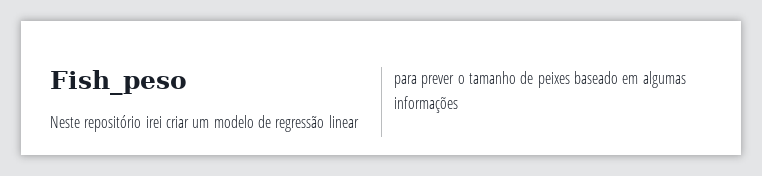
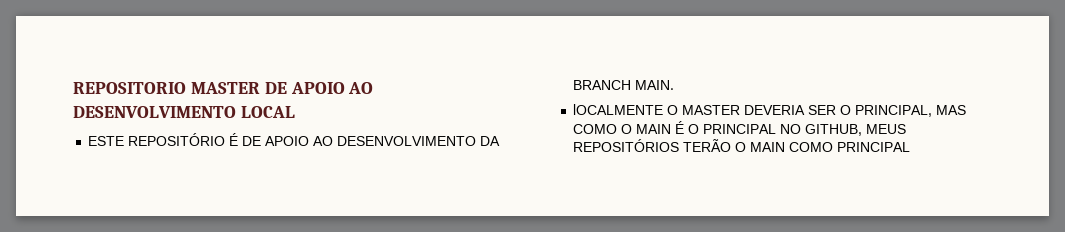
- Fish_peso
- Neste repositório irei criar um modelo de regressão linear para prever o tamanho de peixes baseado em algumas informações
+ REPOSITORIO MASTER DE APOIO AO DESENVOLVIMENTO LOCAL
+ ESTE REPOSITÓRIO É DE APOIO AO DESENVOLVIMENTO DA BRANCH MAIN.
+ lOCALMENTE O MASTER DEVERIA SER O PRINCIPAL, MAS COMO O MAIN É O PRINCIPAL NO GITHUB, MEUS REPOSITÓRIOS TERÃO O MAIN COMO PRINCIPAL

